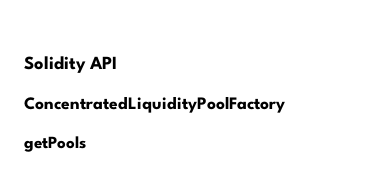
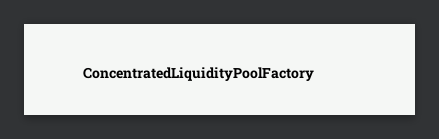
- Solidity API
- getPools

